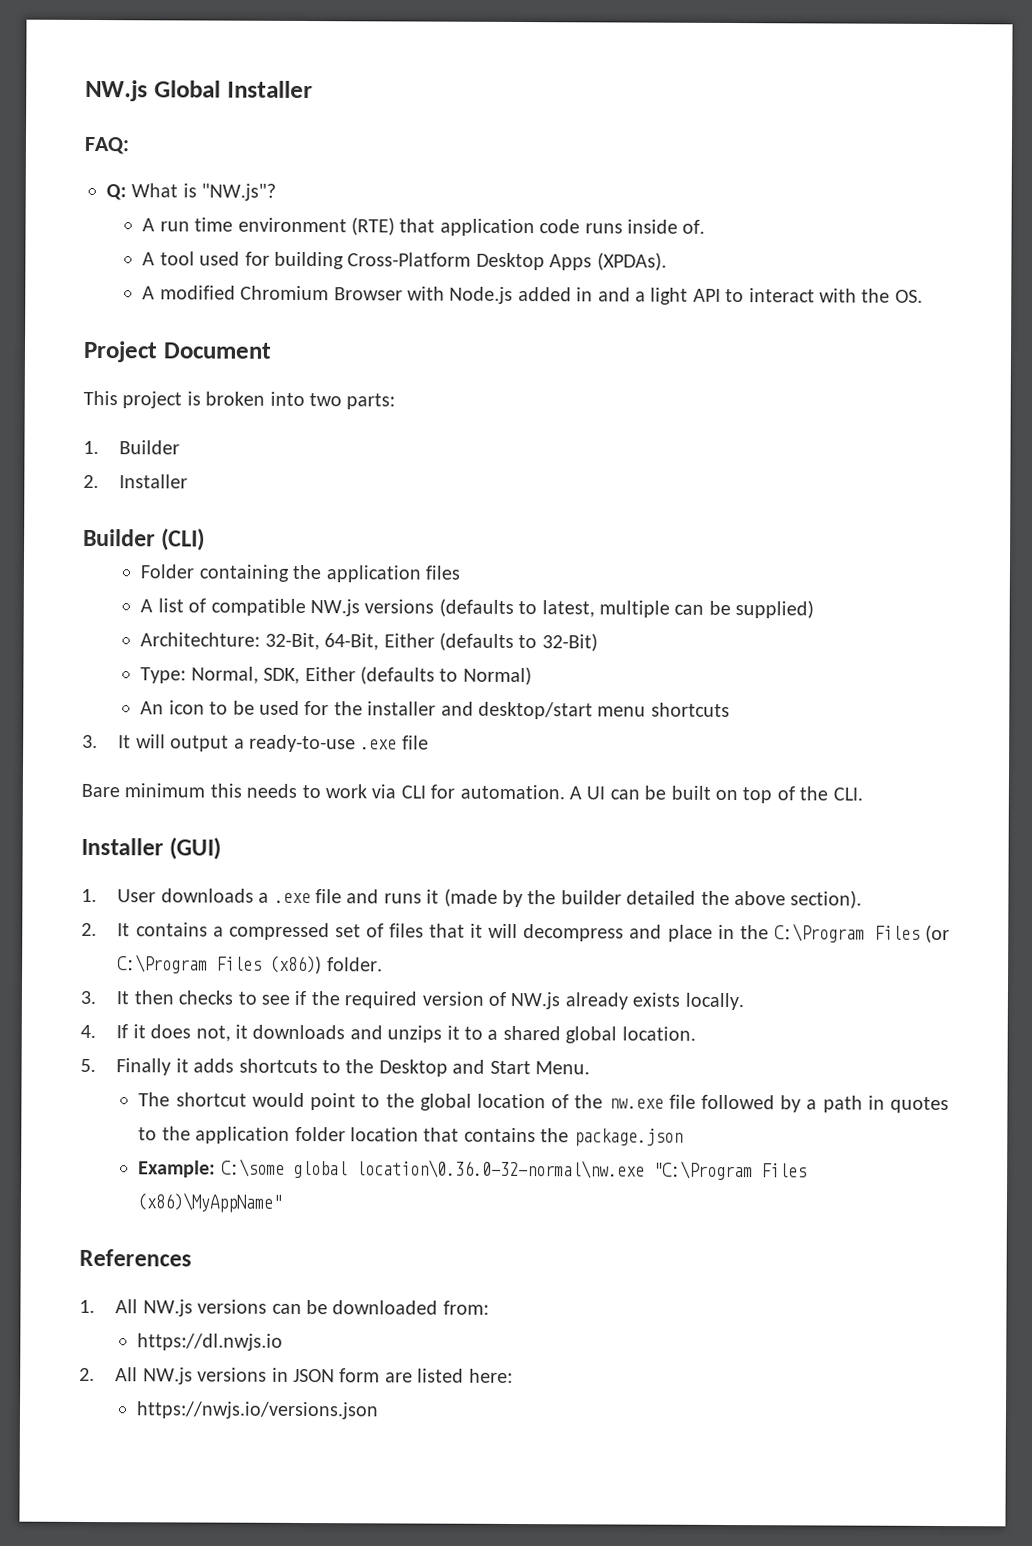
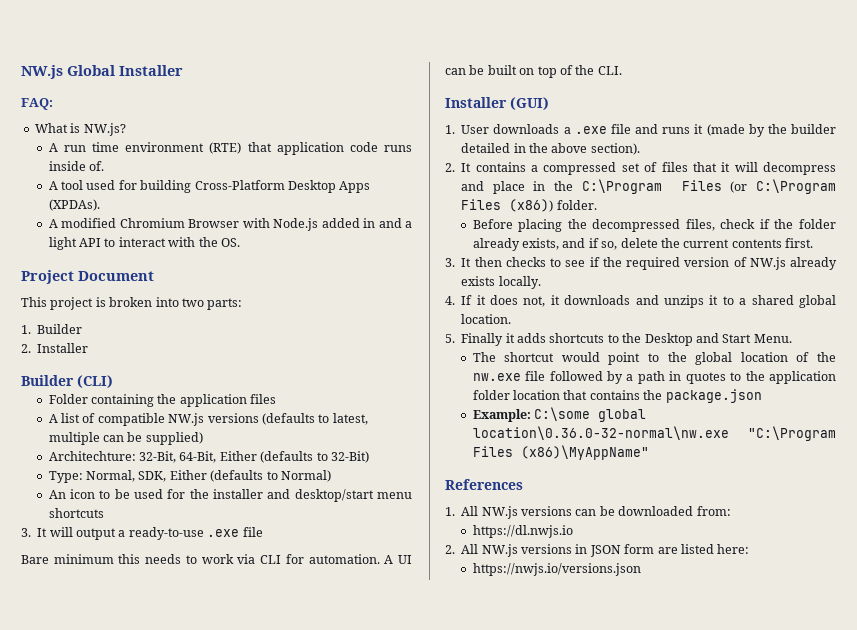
- Q: What is "NW.js"?
+ What is NW.js?
- 1. User downloads a .exe file and runs it (made by the builder detailed the above section).
+ 1. User downloads a .exe file and runs it (made by the builder detailed in the above section).
+ Before placing the decompressed files, check if the folder already exists, and if so, delete the current contents first.

